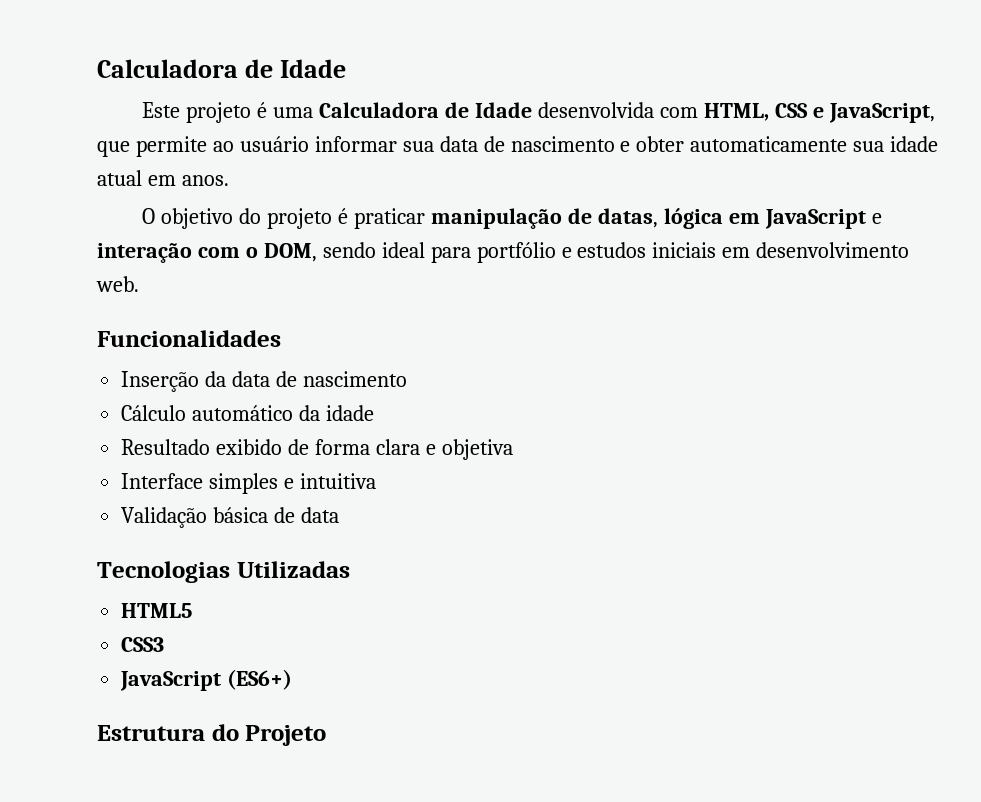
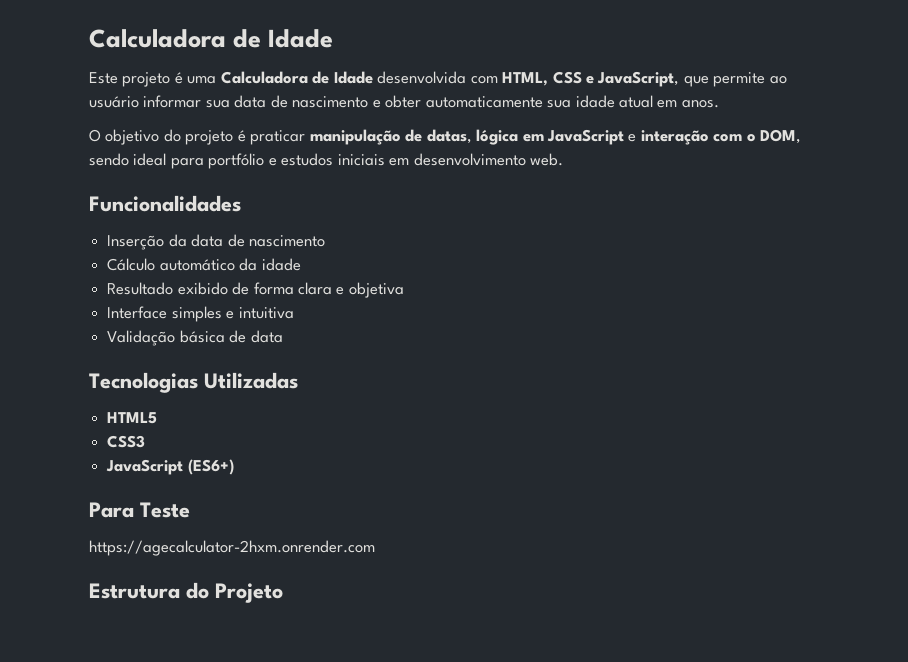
+ Para Teste
+ https://agecalculator-2hxm.onrender.com

